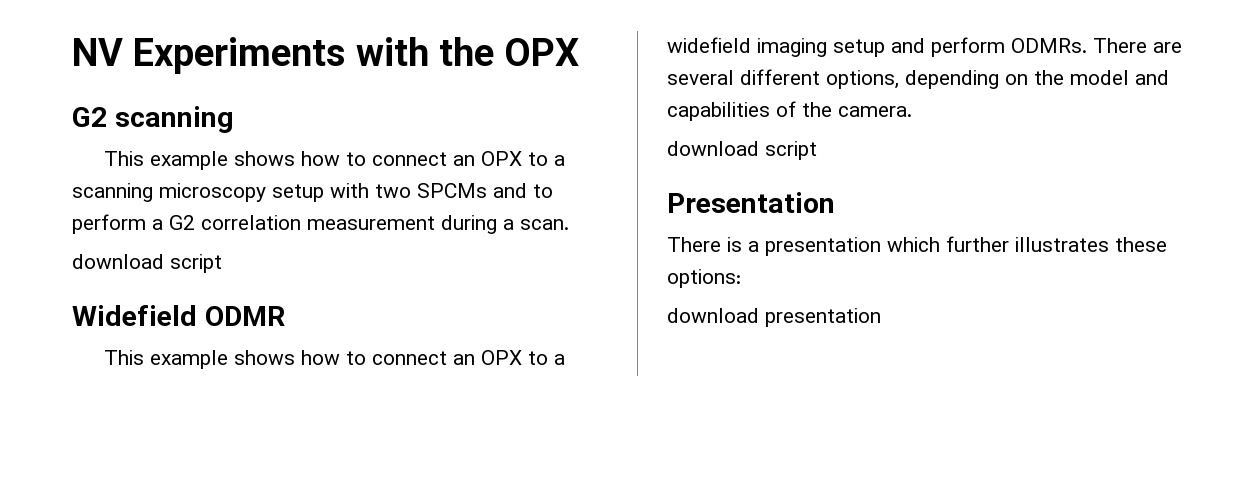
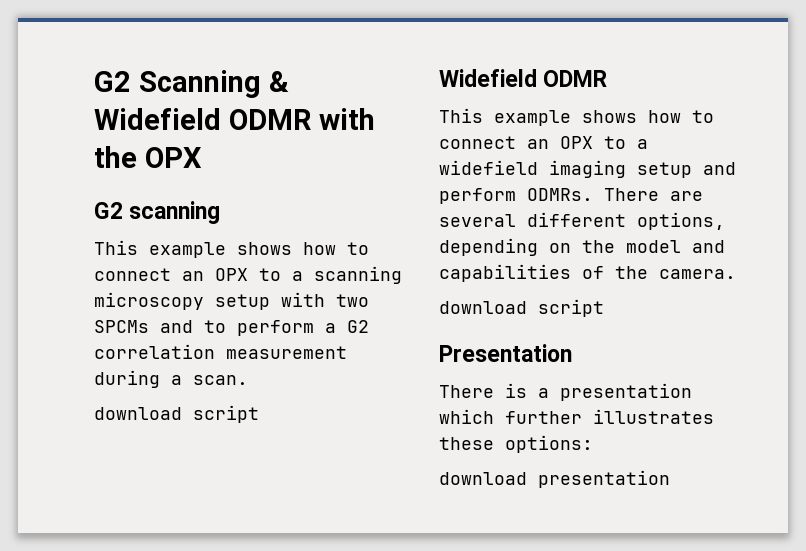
- NV Experiments with the OPX
+ G2 Scanning & Widefield ODMR with the OPX

